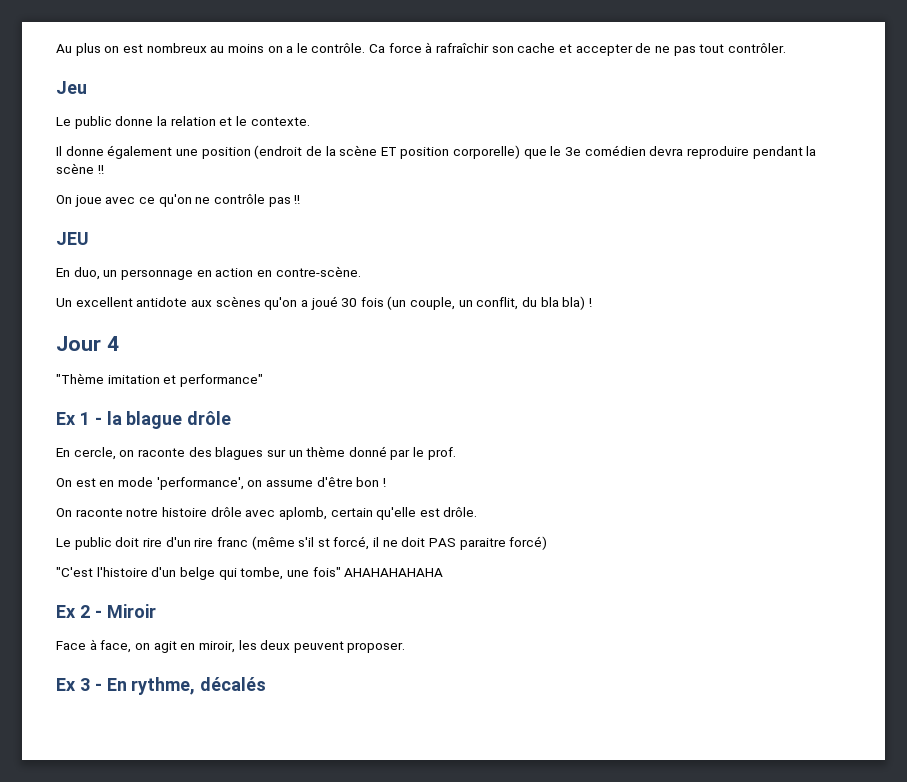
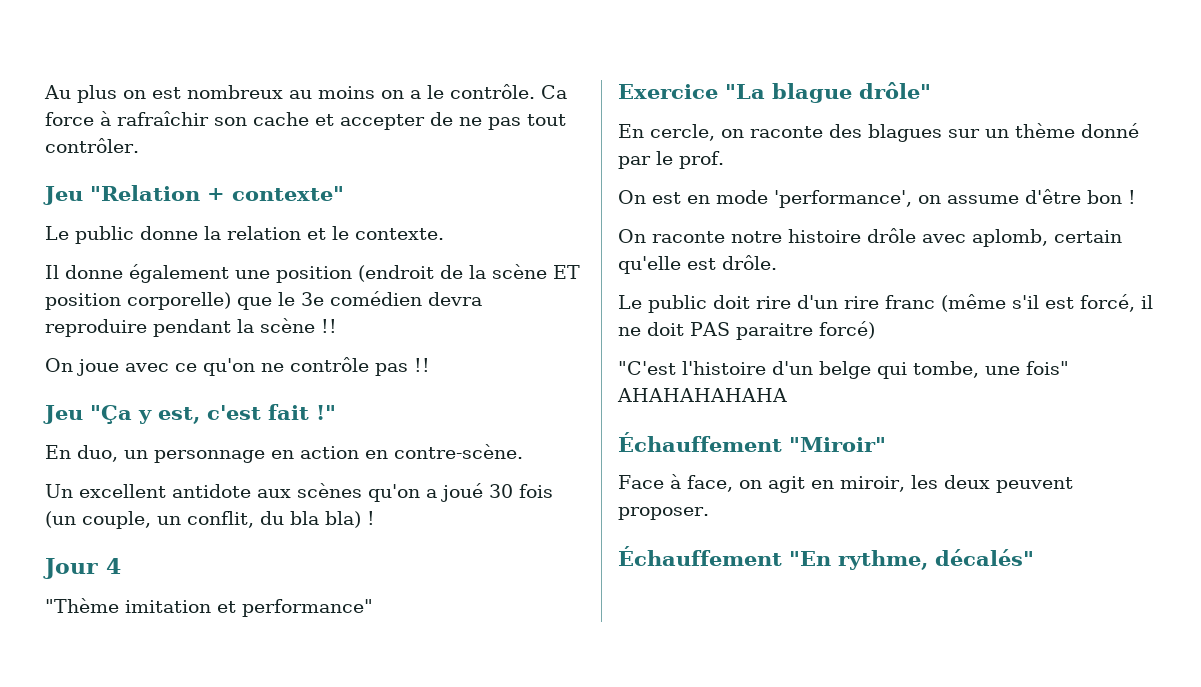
- Jeu
+ Jeu "Relation + contexte"
- JEU
+ Jeu "Ça y est, c'est fait !"
- Ex 1 - la blague drôle
+ Exercice "La blague drôle"
- Le public doit rire d'un rire franc (même s'il st forcé, il ne doit PAS paraitre forcé)
+ Le public doit rire d'un rire franc (même s'il est forcé, il ne doit PAS paraitre forcé)
- Ex 2 - Miroir
+ Échauffement "Miroir"
- Ex 3 - En rythme, décalés
+ Échauffement "En rythme, décalés"

